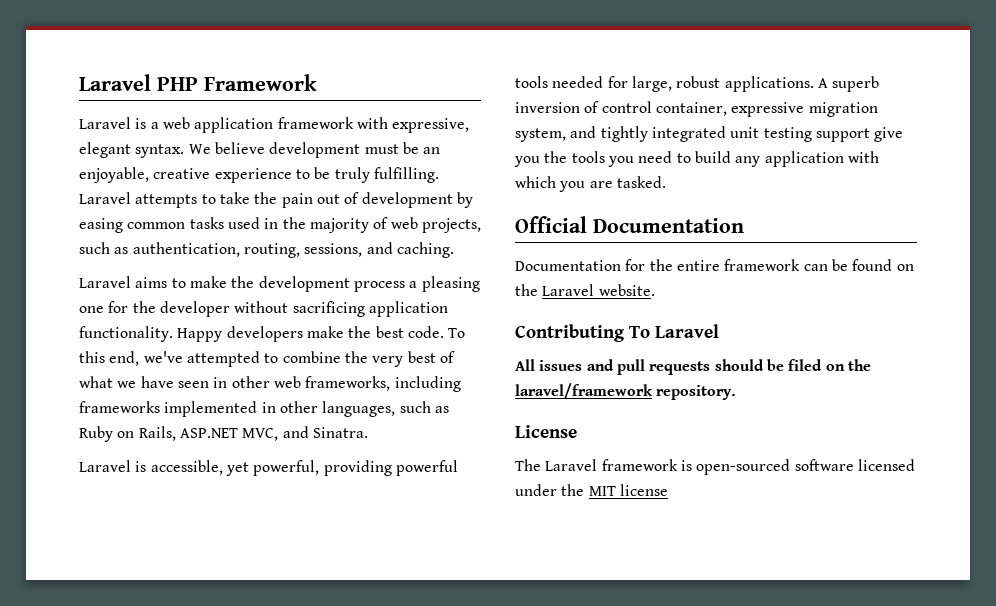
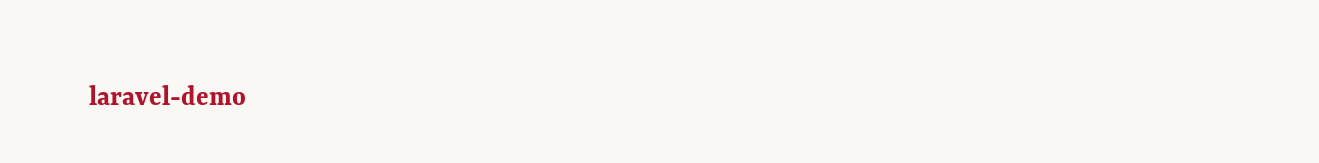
- Laravel PHP Framework
- Laravel is a web application framework with expressive, elegant syntax. We believe development must be an enjoyable, creative experience to be truly fulfilling. Laravel attempts to take the pain out of development by easing common tasks used in the majority of web projects, such as authentication, routing, sessions, and caching.
- Laravel aims to make the development process a pleasing one for the developer without sacrificing application functionality. Happy developers make the best code. To this end, we've attempted to combine the very best of what we have seen in other web frameworks, including frameworks implemented in other languages, such as Ruby on Rails, ASP.NET MVC, and Sinatra.
- Laravel is accessible, yet powerful, providing powerful tools needed for large, robust applications. A superb inversion of control container, expressive migration system, and tightly integrated unit testing support give you the tools you need to build any application with which you are tasked.
- Official Documentation
- Documentation for the entire framework can be found on the Laravel website.
- Contributing To Laravel
- All issues and pull requests should be filed on the laravel/framework repository.
- License
- The Laravel framework is open-sourced software licensed under the MIT license
+ laravel-demo

